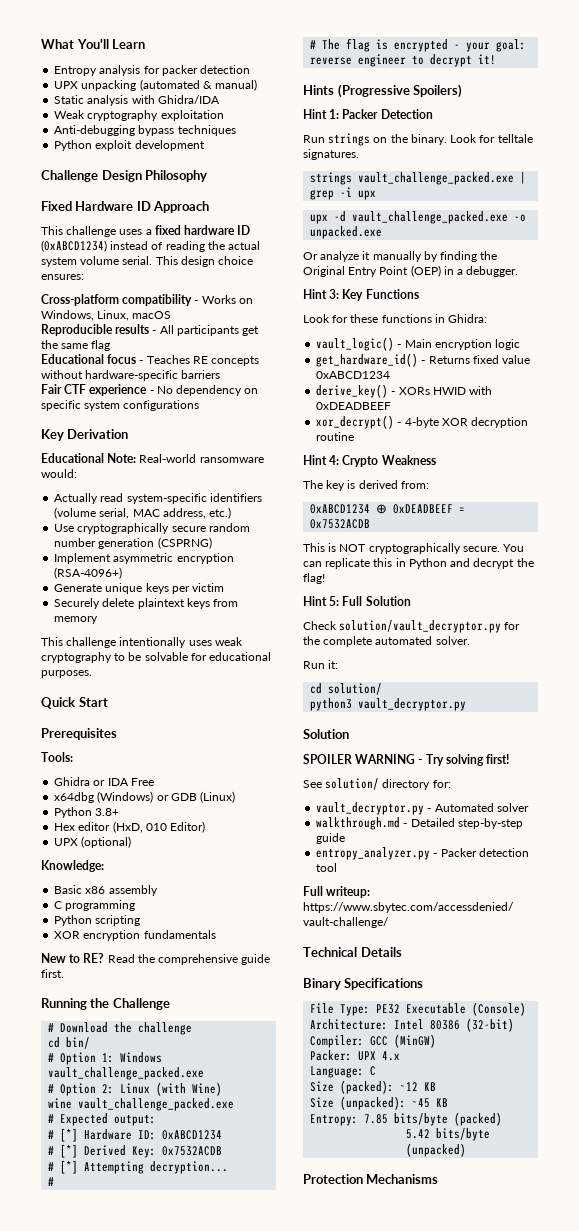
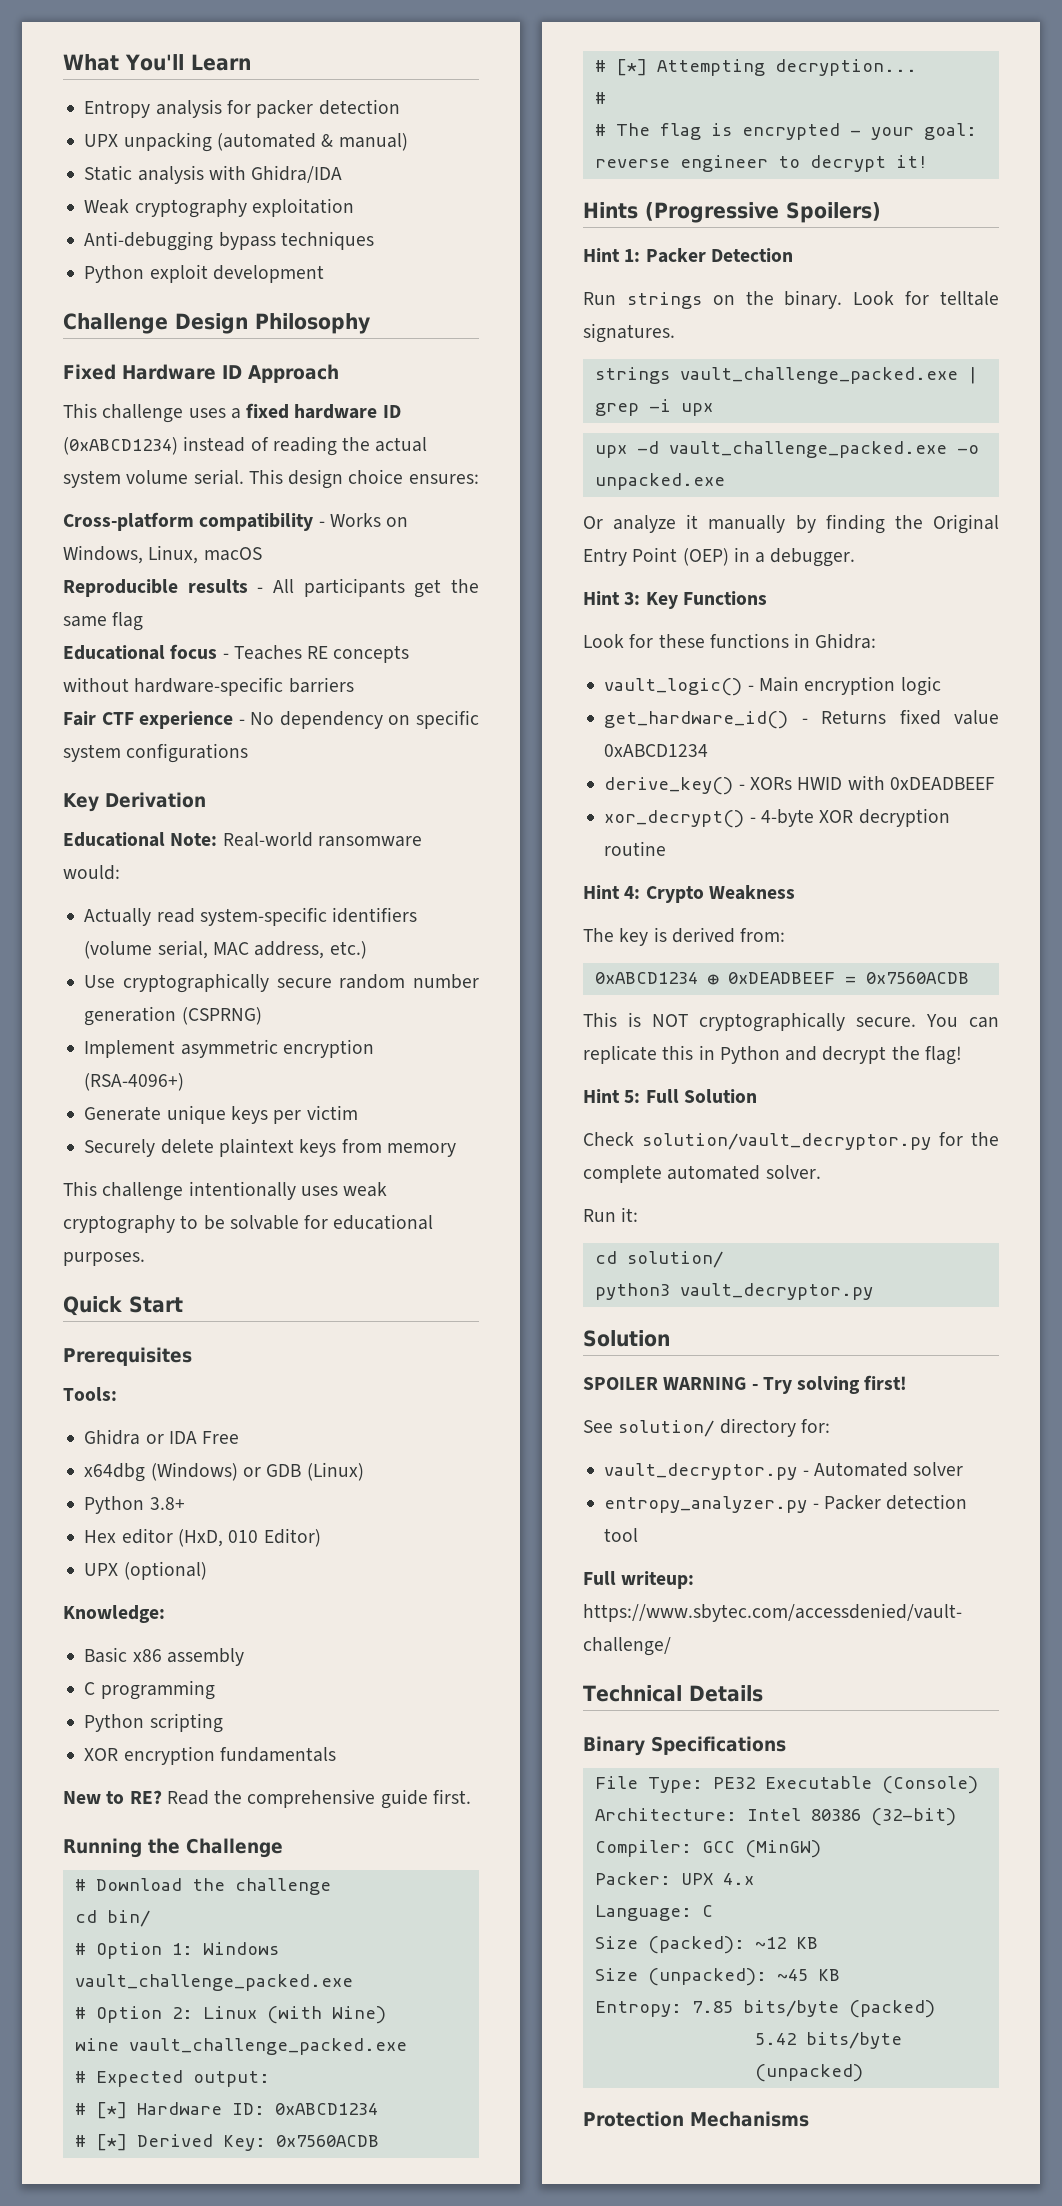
- # [*] Derived Key: 0x7532ACDB
+ # [*] Derived Key: 0x7560ACDB
- 0xABCD1234 ⊕ 0xDEADBEEF = 0x7532ACDB
+ 0xABCD1234 ⊕ 0xDEADBEEF = 0x7560ACDB
- walkthrough.md - Detailed step-by-step guide

